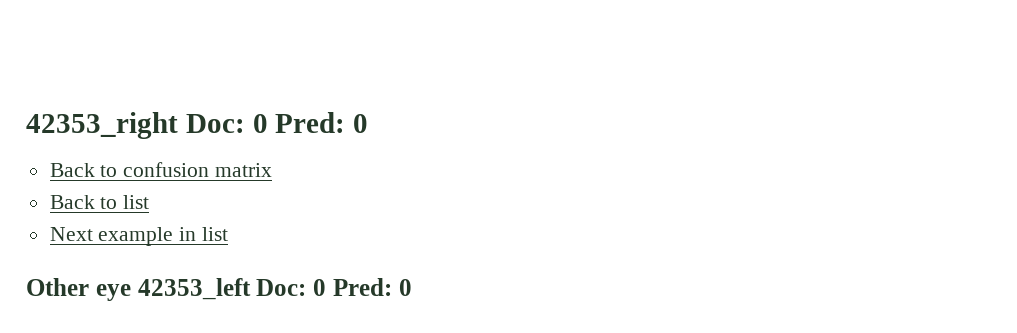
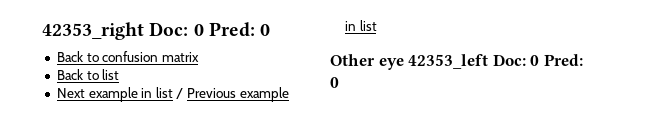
- Next example in list
+ Next example in list / Previous example in list

